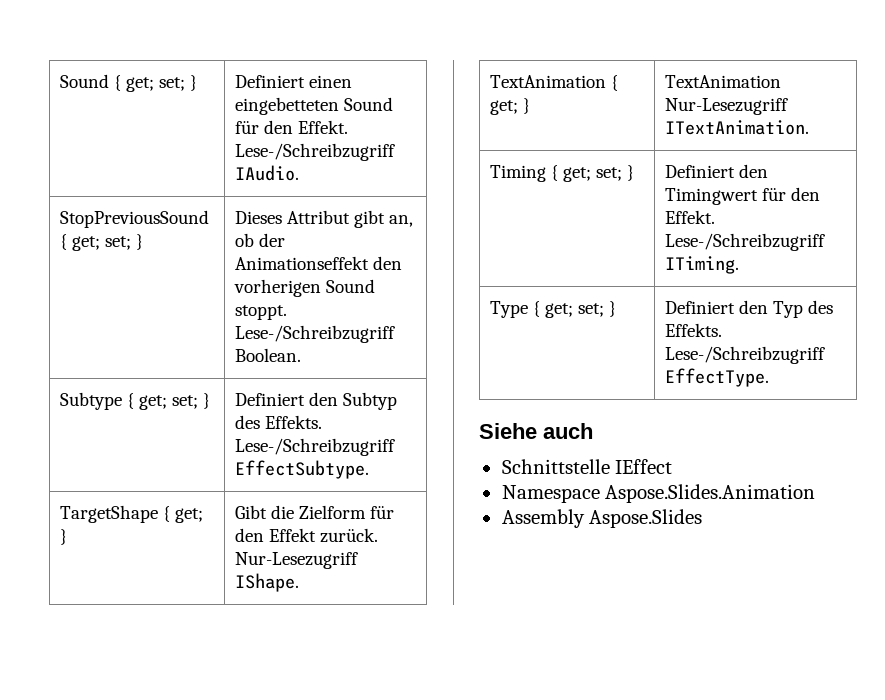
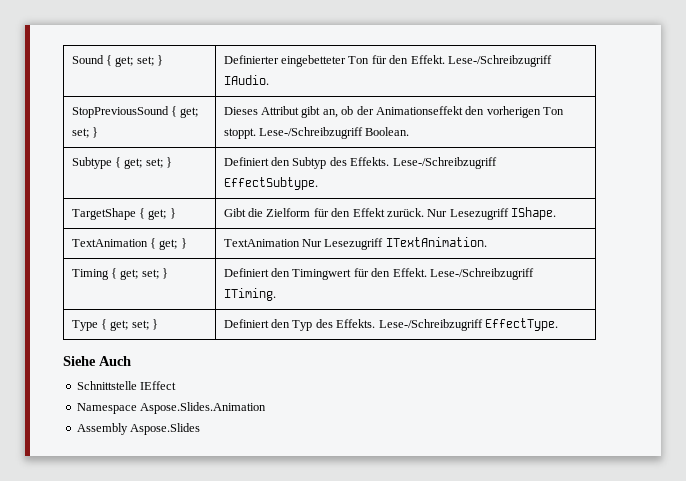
- Sound { get; set; } | Definiert einen eingebetteten Sound für den Effekt. Lese-/Schreibzugriff IAudio.
+ Sound { get; set; } | Definierter eingebetteter Ton für den Effekt. Lese-/Schreibzugriff IAudio.
- StopPreviousSound { get; set; } | Dieses Attribut gibt an, ob der Animationseffekt den vorherigen Sound stoppt. Lese-/Schreibzugriff Boolean.
+ StopPreviousSound { get; set; } | Dieses Attribut gibt an, ob der Animationseffekt den vorherigen Ton stoppt. Lese-/Schreibzugriff Boolean.
- TargetShape { get; } | Gibt die Zielform für den Effekt zurück. Nur-Lesezugriff IShape.
+ TargetShape { get; } | Gibt die Zielform für den Effekt zurück. Nur Lesezugriff IShape.
- TextAnimation { get; } | TextAnimation Nur-Lesezugriff ITextAnimation.
+ TextAnimation { get; } | TextAnimation Nur Lesezugriff ITextAnimation.
- Siehe auch
+ Siehe Auch

